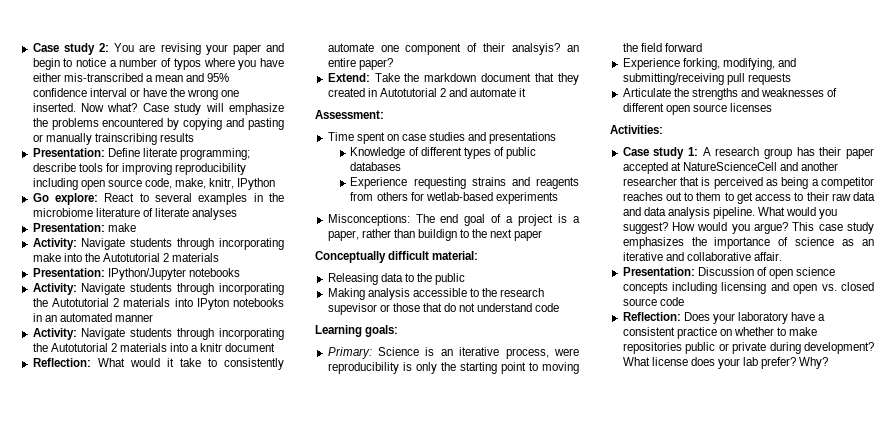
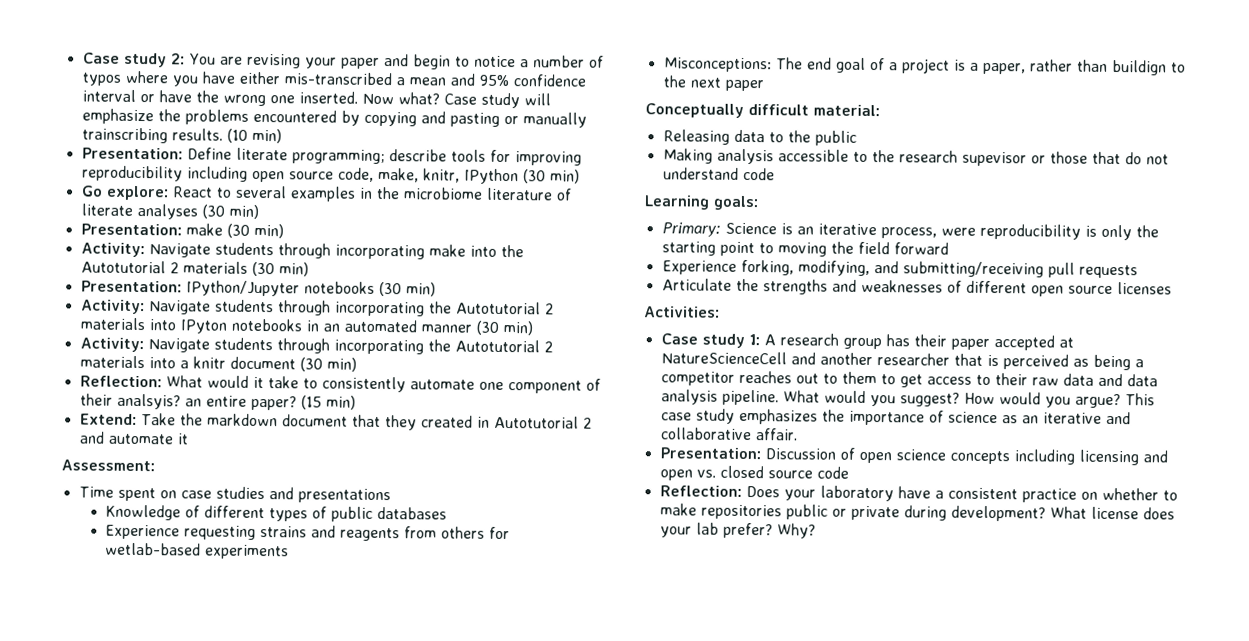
- Case study will emphasize the problems encountered by copying and pasting or manually trainscribing results
+ Case study will emphasize the problems encountered by copying and pasting or manually trainscribing results. (10 min)
- Presentation: Define literate programming; describe tools for improving reproducibility including open source code, make, knitr, IPython
+ Presentation: Define literate programming; describe tools for improving reproducibility including open source code, make, knitr, IPython (30 min)
- Go explore: React to several examples in the microbiome literature of literate analyses
+ Go explore: React to several examples in the microbiome literature of literate analyses (30 min)
- Presentation: make
+ Presentation: make (30 min)
- Activity: Navigate students through incorporating make into the Autotutorial 2 materials
+ Activity: Navigate students through incorporating make into the Autotutorial 2 materials (30 min)
- Presentation: IPython/Jupyter notebooks
+ Presentation: IPython/Jupyter notebooks (30 min)
- Activity: Navigate students through incorporating the Autotutorial 2 materials into IPyton notebooks in an automated manner
+ Activity: Navigate students through incorporating the Autotutorial 2 materials into IPyton notebooks in an automated manner (30 min)
- Activity: Navigate students through incorporating the Autotutorial 2 materials into a knitr document
+ Activity: Navigate students through incorporating the Autotutorial 2 materials into a knitr document (30 min)
+ (15 min)

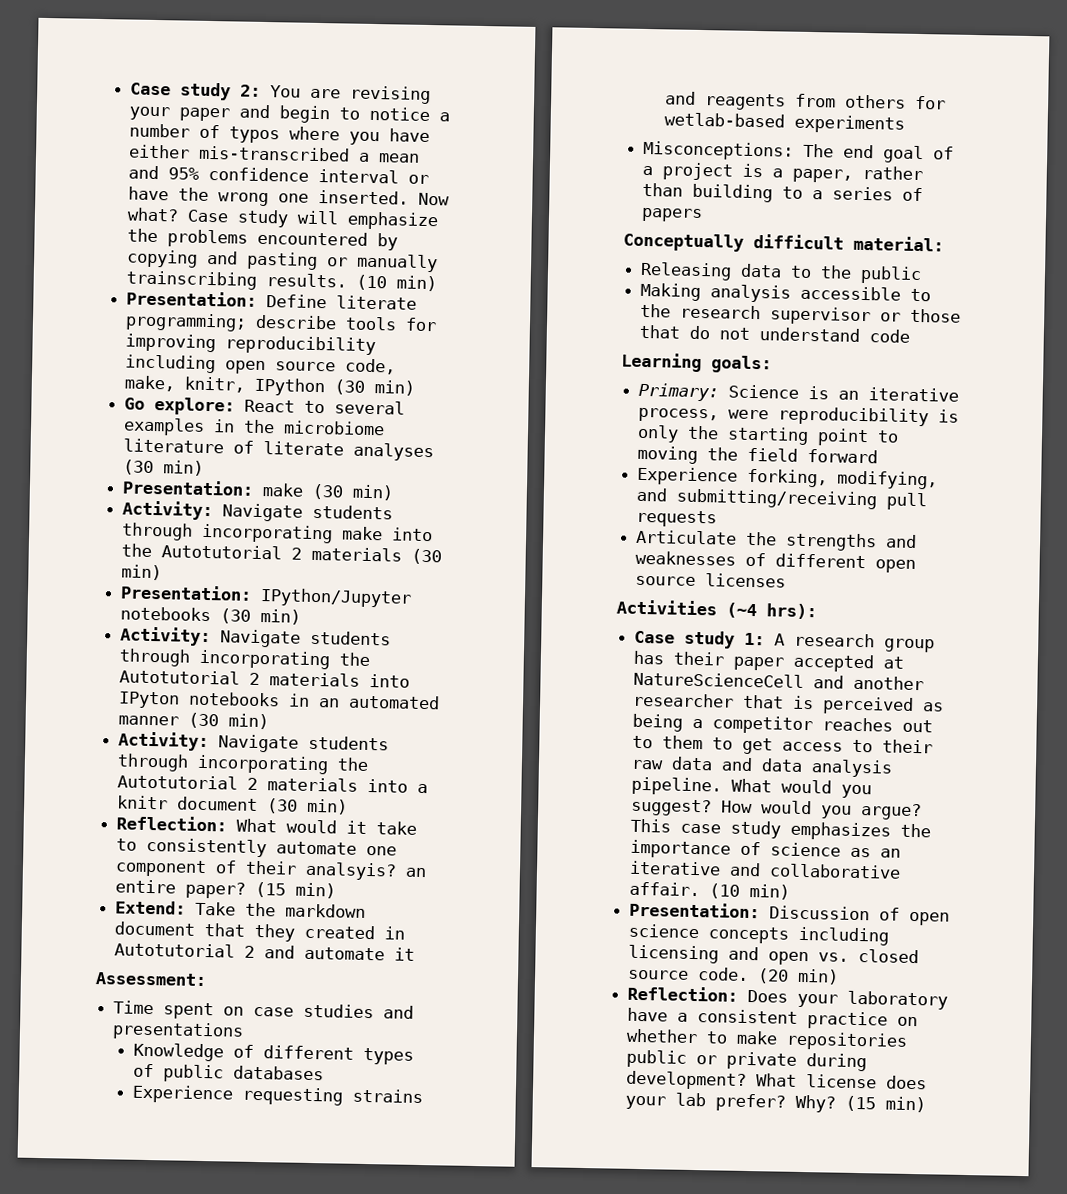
- Misconceptions: The end goal of a project is a paper, rather than buildign to the next paper
+ Misconceptions: The end goal of a project is a paper, rather than building to a series of papers
- Making analysis accessible to the research supevisor or those that do not understand code
+ Making analysis accessible to the research supervisor or those that do not understand code
- Activities:
+ Activities (~4 hrs):
- This case study emphasizes the importance of science as an iterative and collaborative affair.
+ This case study emphasizes the importance of science as an iterative and collaborative affair. (10 min)
- Presentation: Discussion of open science concepts including licensing and open vs. closed source code
+ Presentation: Discussion of open science concepts including licensing and open vs. closed source code. (20 min)
- Why?
+ Why? (15 min)

